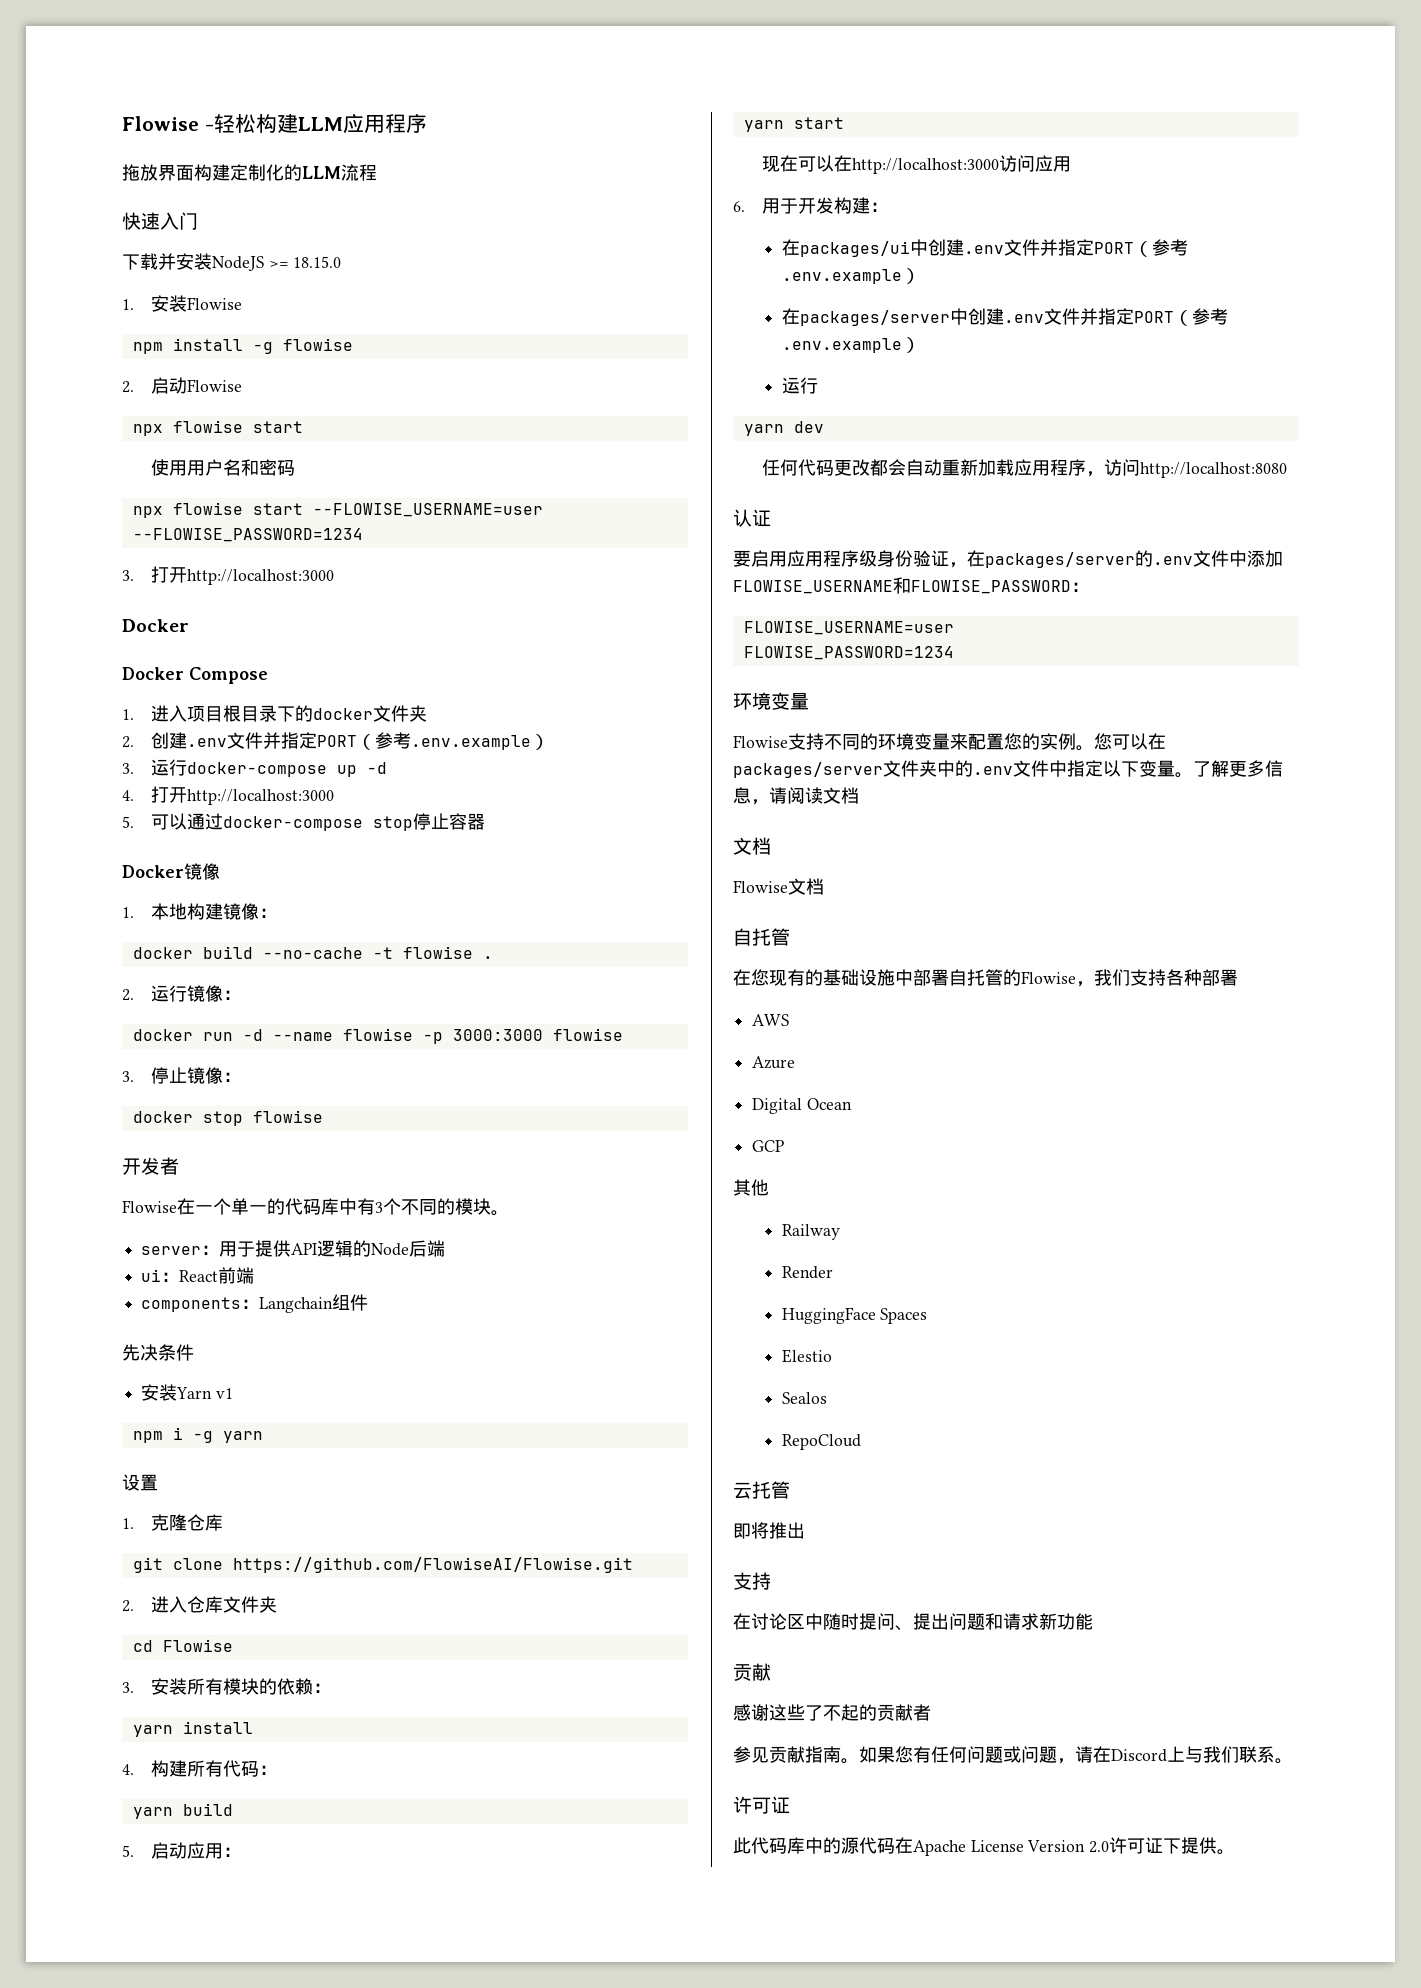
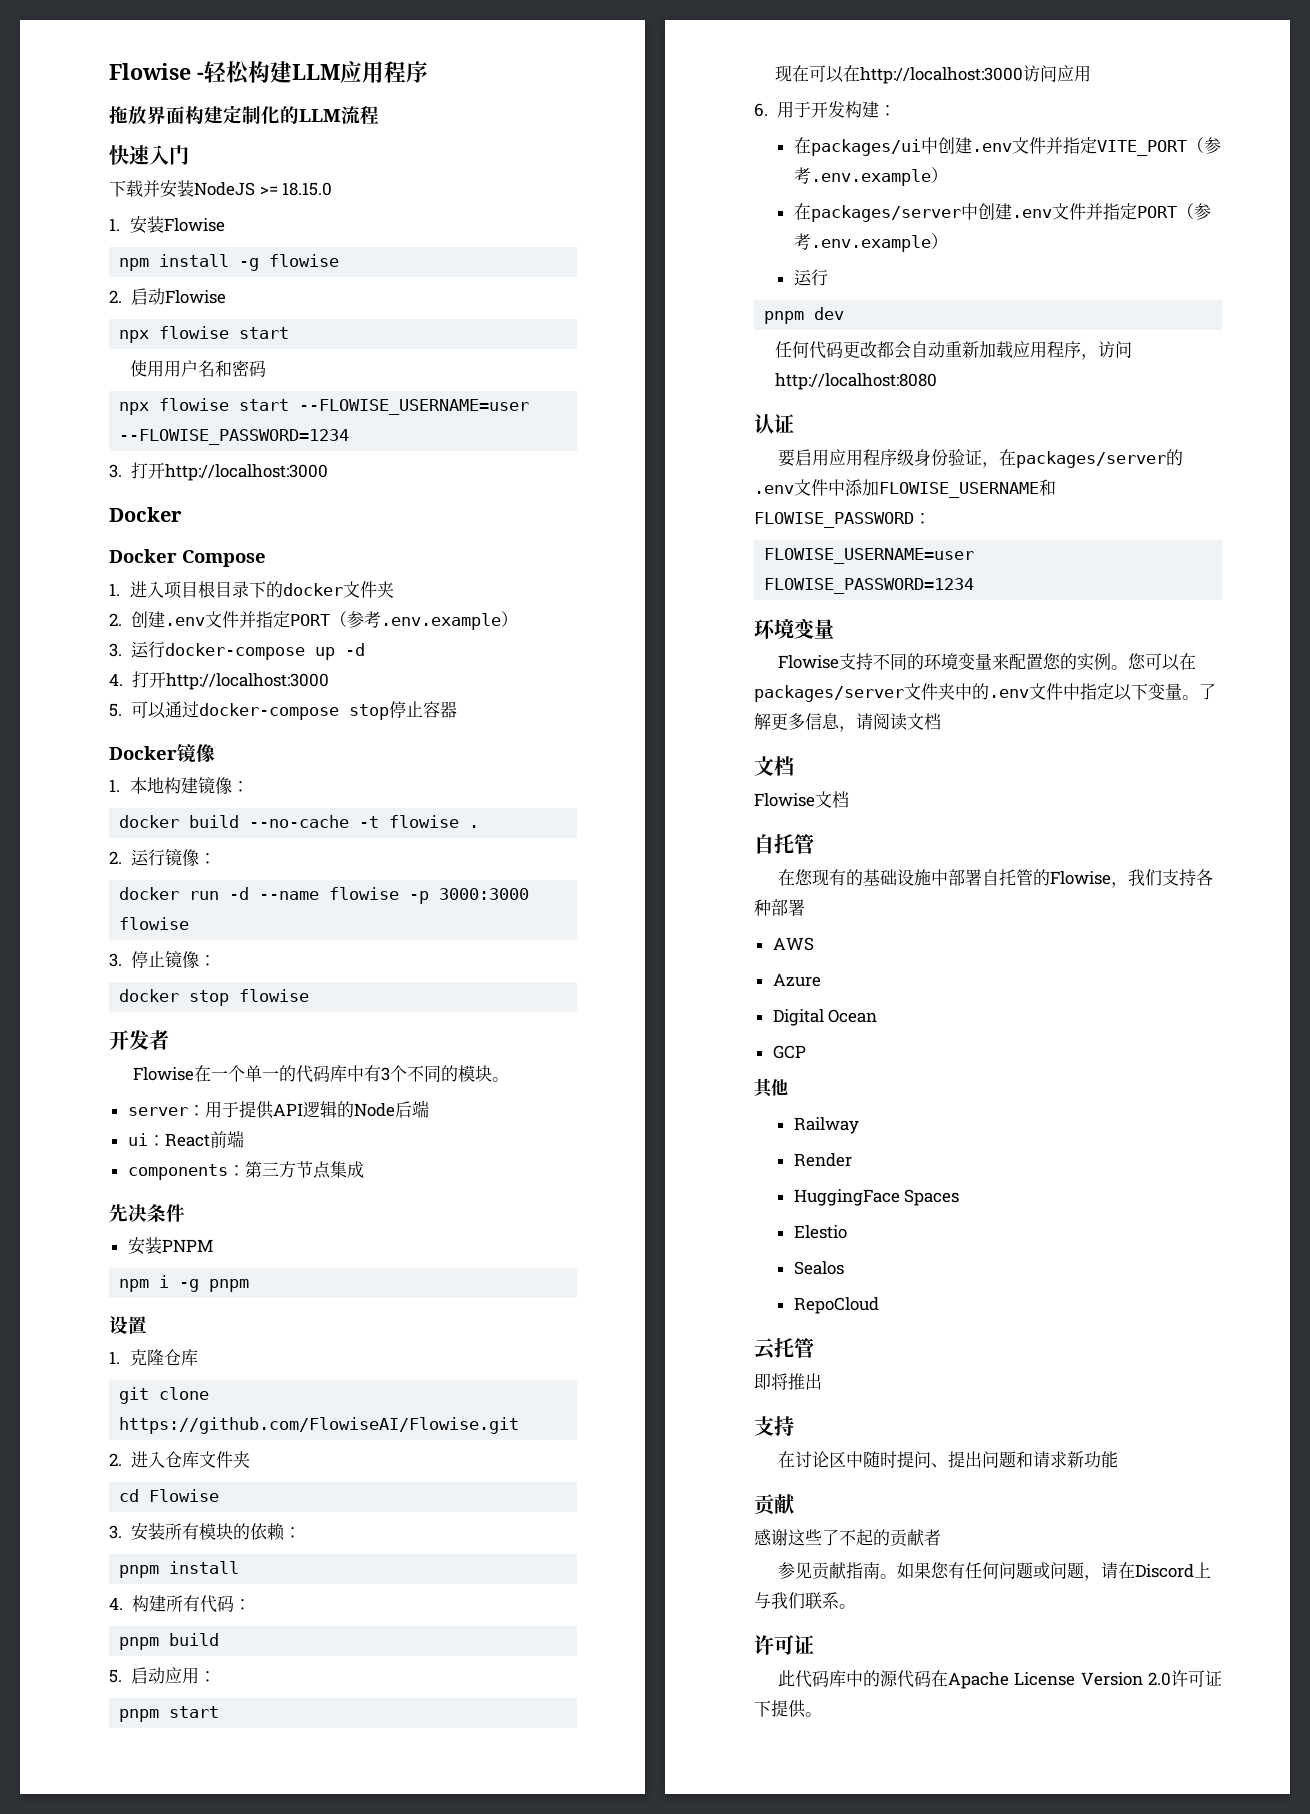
- components：Langchain组件
+ components：第三方节点集成
- 安装Yarn v1
+ 安装PNPM
- npm i -g yarn
+ npm i -g pnpm
- yarn install
+ pnpm install
- yarn build
+ pnpm build
- yarn start
+ pnpm start
- 在packages/ui中创建.env文件并指定PORT（参考.env.example）
+ 在packages/ui中创建.env文件并指定VITE_PORT（参考.env.example）
- yarn dev
+ pnpm dev

